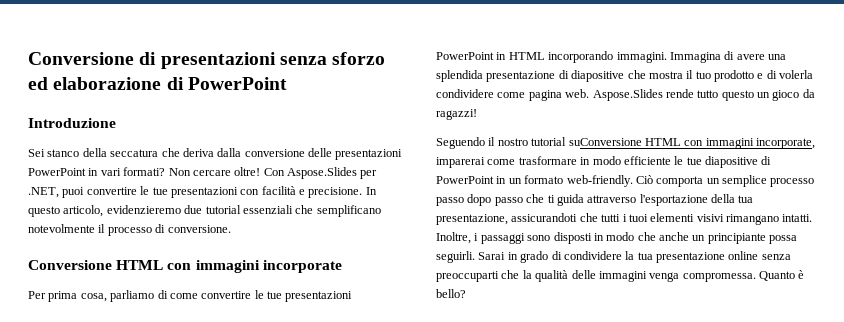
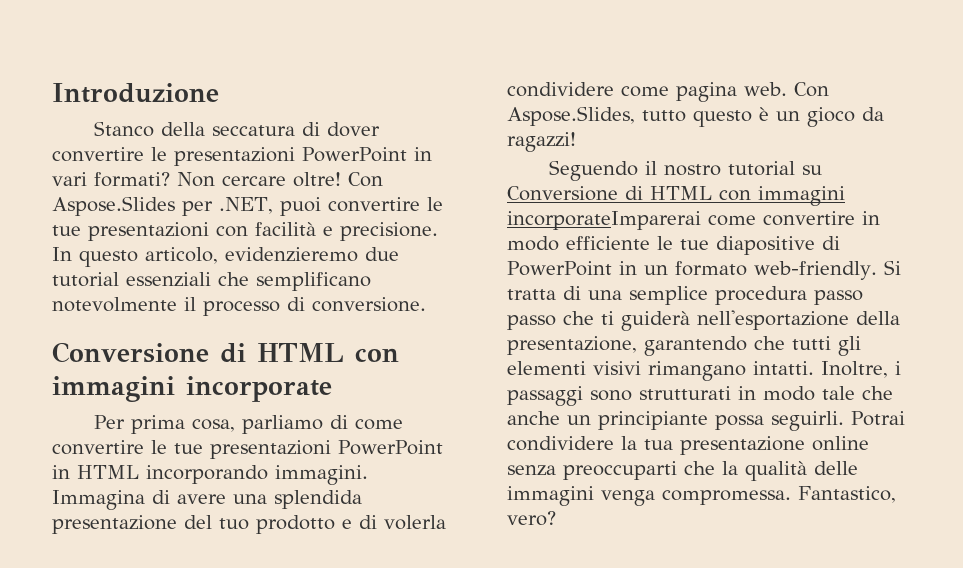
- Conversione di presentazioni senza sforzo ed elaborazione di PowerPoint
  Introduzione
- Sei stanco della seccatura che deriva dalla conversione delle presentazioni PowerPoint in vari formati?
+ Stanco della seccatura di dover convertire le presentazioni PowerPoint in vari formati?
- Conversione HTML con immagini incorporate
+ Conversione di HTML con immagini incorporate
- Immagina di avere una splendida presentazione di diapositive che mostra il tuo prodotto e di volerla condividere come pagina web.
+ Immagina di avere una splendida presentazione del tuo prodotto e di volerla condividere come pagina web.
- Aspose.Slides rende tutto questo un gioco da ragazzi!
+ Con Aspose.Slides, tutto questo è un gioco da ragazzi!
- Seguendo il nostro tutorial suConversione HTML con immagini incorporate, imparerai come trasformare in modo efficiente le tue diapositive di PowerPoint in un formato web-friendly.
+ Seguendo il nostro tutorial su Conversione di HTML con immagini incorporateImparerai come convertire in modo efficiente le tue diapositive di PowerPoint in un formato web-friendly.
- Ciò comporta un semplice processo passo dopo passo che ti guida attraverso l'esportazione della tua presentazione, assicurandoti che tutti i tuoi elementi visivi rimangano intatti.
+ Si tratta di una semplice procedura passo passo che ti guiderà nell'esportazione della presentazione, garantendo che tutti gli elementi visivi rimangano intatti.
- Inoltre, i passaggi sono disposti in modo che anche un principiante possa seguirli.
+ Inoltre, i passaggi sono strutturati in modo tale che anche un principiante possa seguirli.
- Sarai in grado di condividere la tua presentazione online senza preoccuparti che la qualità delle immagini venga compromessa.
+ Potrai condividere la tua presentazione online senza preoccuparti che la qualità delle immagini venga compromessa.
- Quanto è bello?
+ Fantastico, vero?

